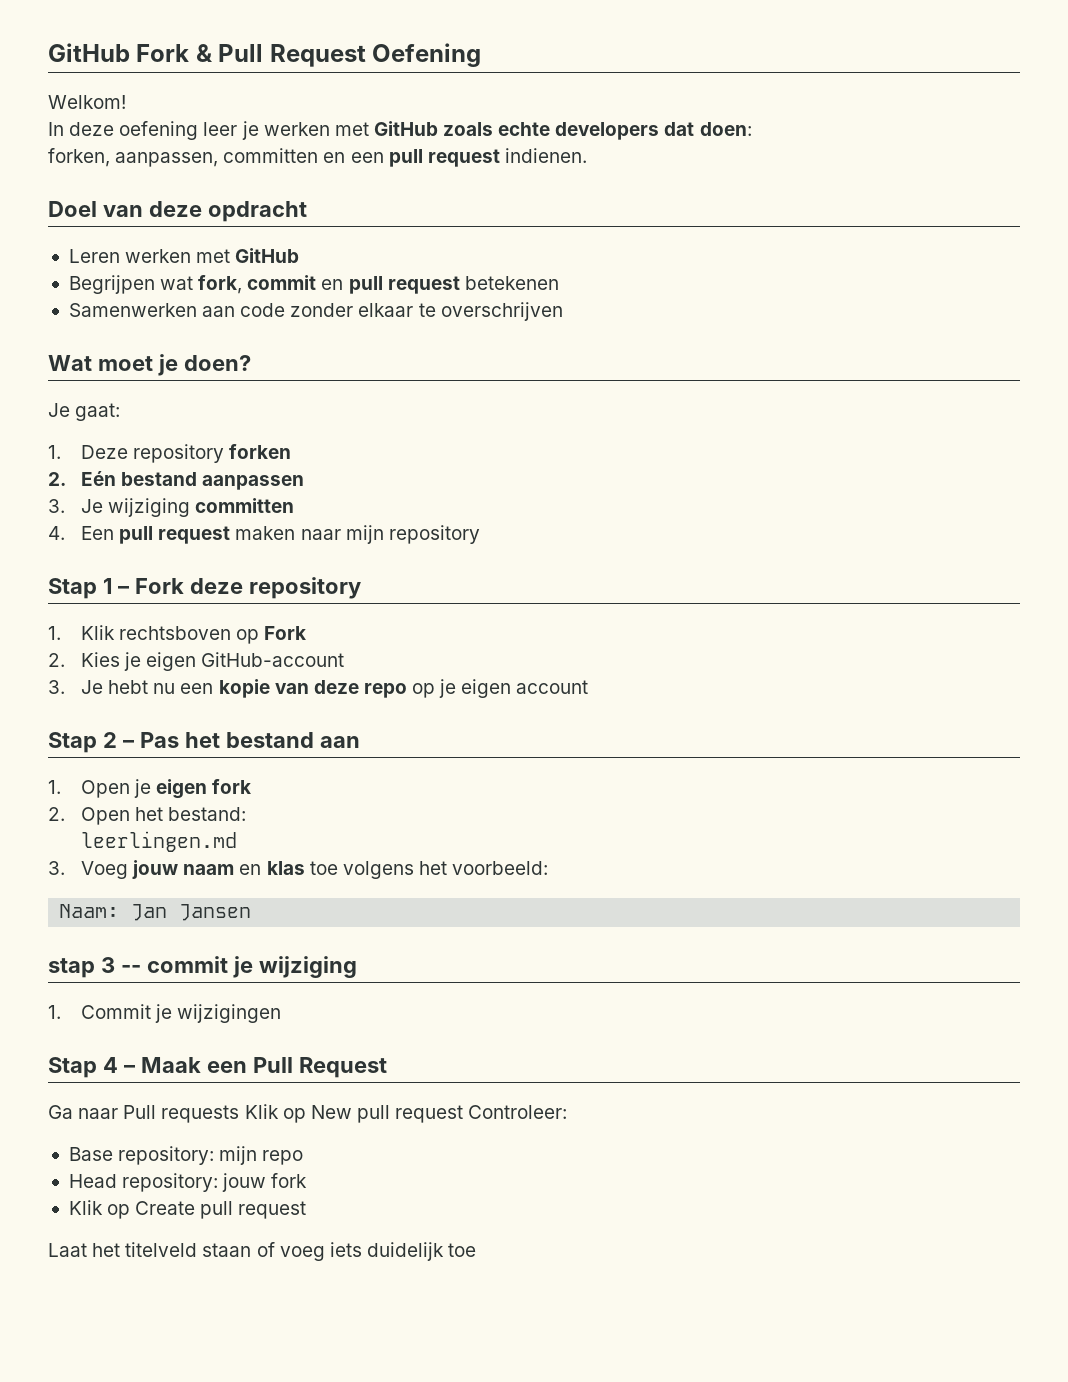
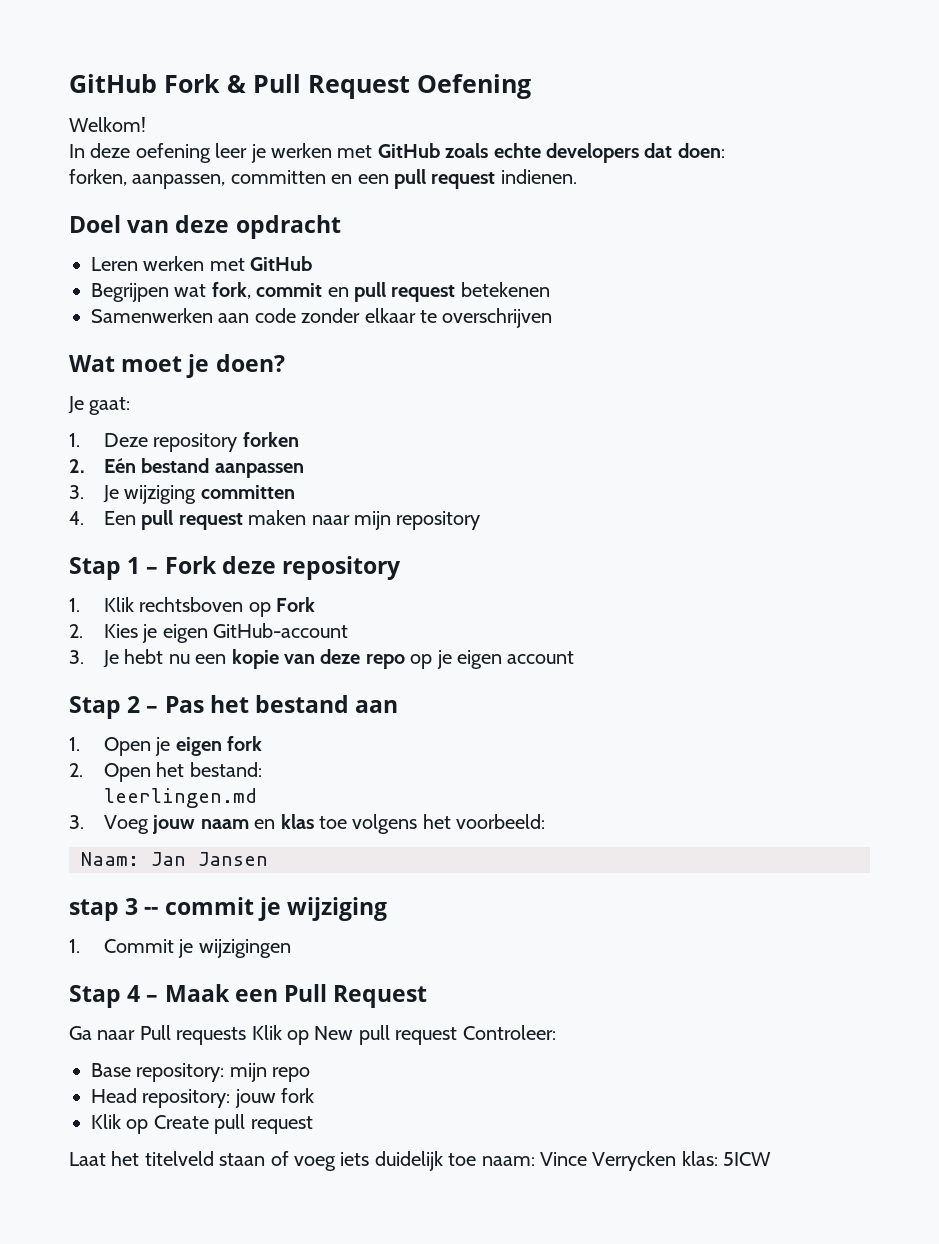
- Laat het titelveld staan of voeg iets duidelijk toe
+ Laat het titelveld staan of voeg iets duidelijk toe naam: Vince Verrycken klas: 5ICW

